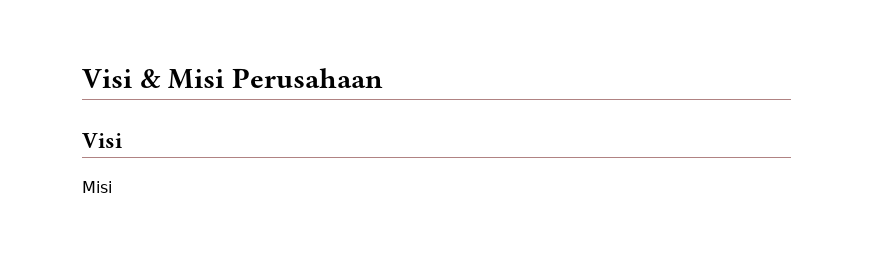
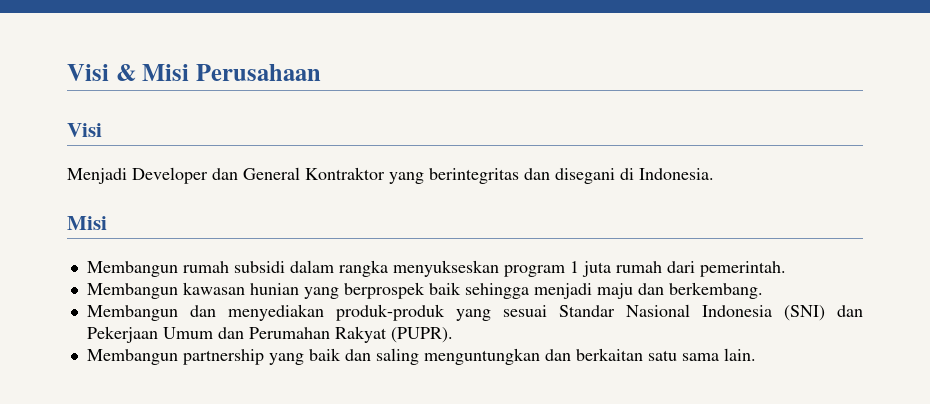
  Visi & Misi Perusahaan
  Visi
+ Menjadi Developer dan General Kontraktor yang berintegritas dan disegani di Indonesia.
  Misi
+ Membangun rumah subsidi dalam rangka menyukseskan program 1 juta rumah dari pemerintah.
+ Membangun kawasan hunian yang berprospek baik sehingga menjadi maju dan berkembang.
+ Membangun dan menyediakan produk-produk yang sesuai Standar Nasional Indonesia (SNI) dan Pekerjaan Umum dan Perumahan Rakyat (PUPR).
+ Membangun partnership yang baik dan saling menguntungkan dan berkaitan satu sama lain.

